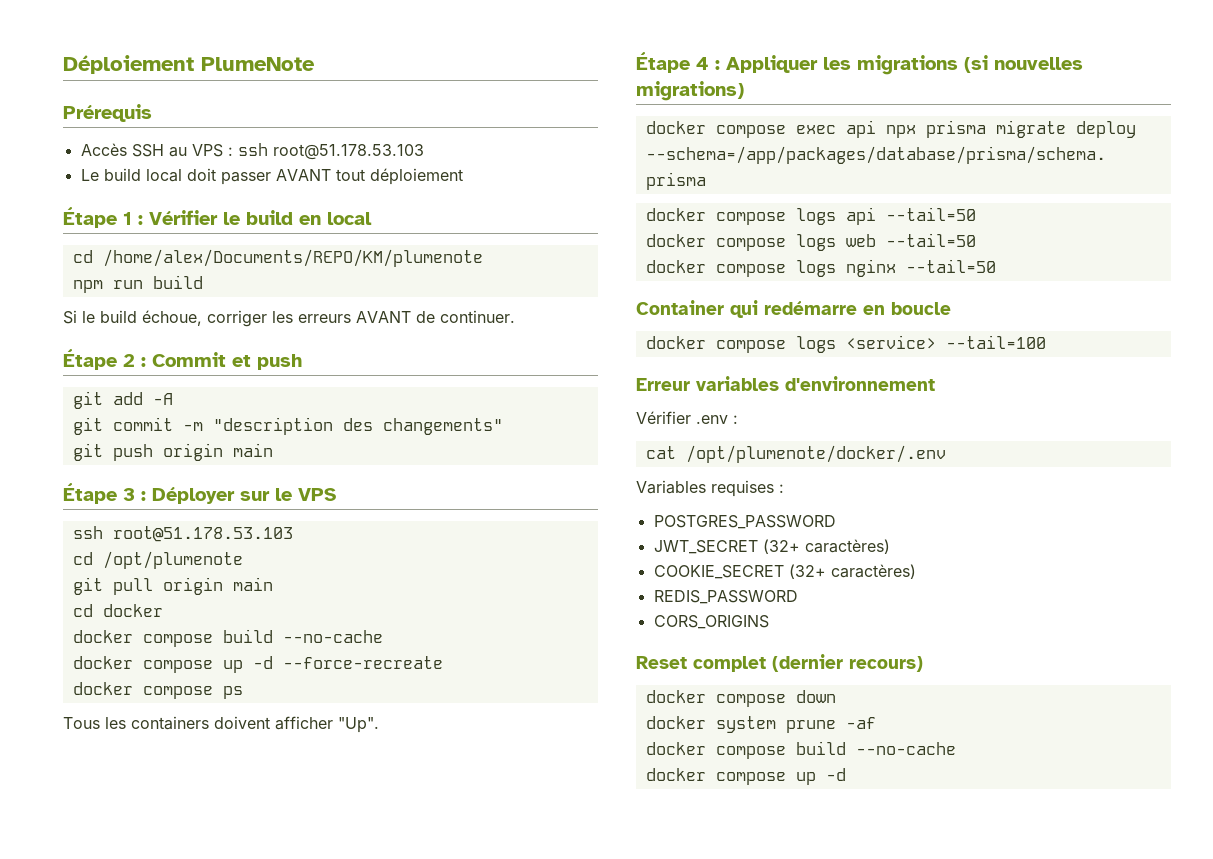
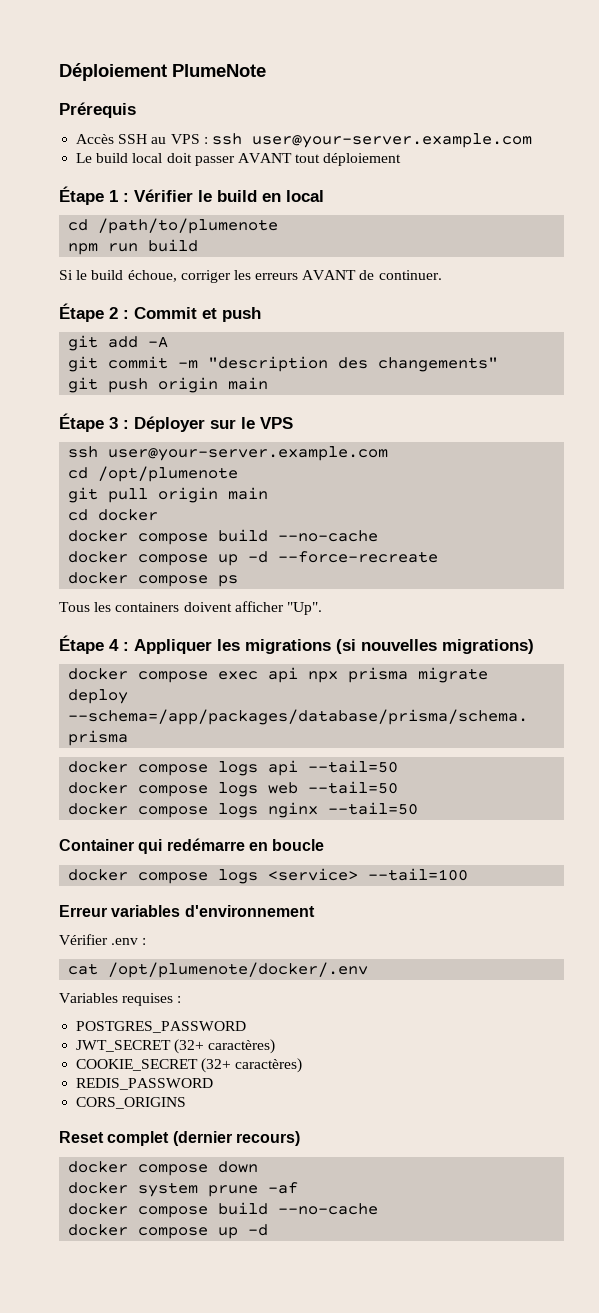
- Accès SSH au VPS : ssh root@51.178.53.103
+ Accès SSH au VPS : ssh user@your-server.example.com
- cd /home/alex/Documents/REPO/KM/plumenote
+ cd /path/to/plumenote
  Étape 3 : Déployer sur le VPS
- ssh root@51.178.53.103
+ ssh user@your-server.example.com

